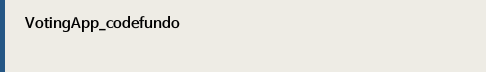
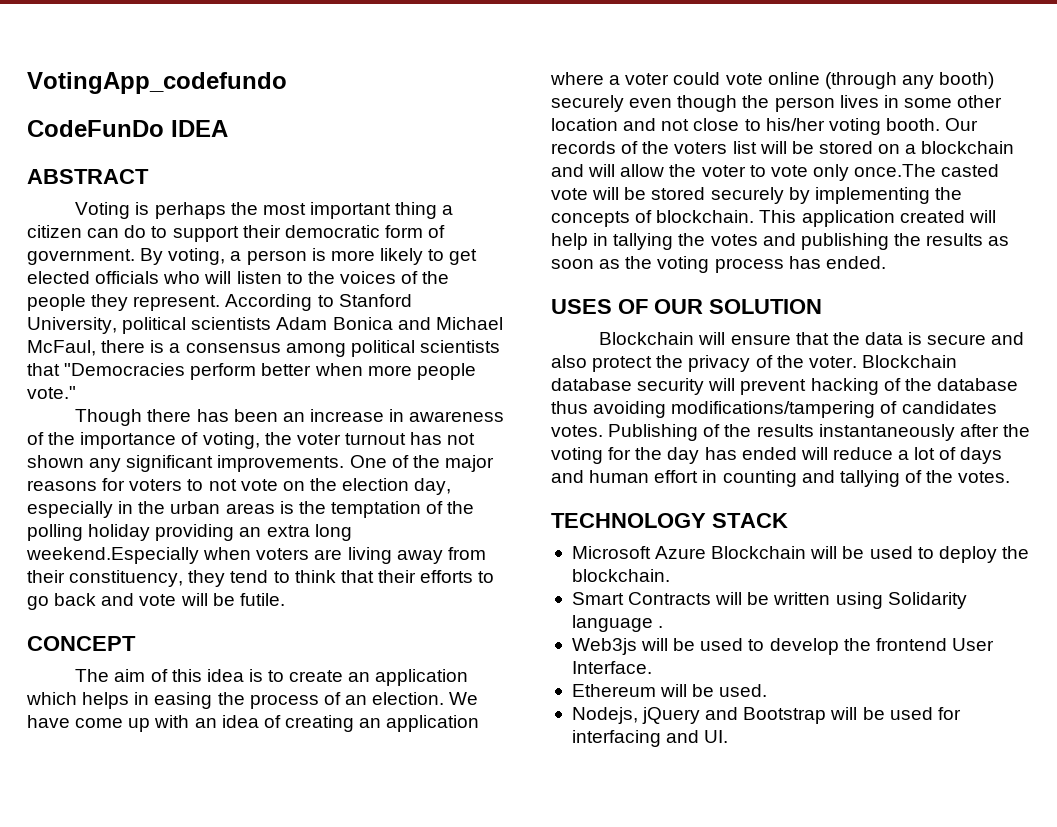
+ CodeFunDo IDEA
+ ABSTRACT
+ Voting is perhaps the most important thing a citizen can do to support their democratic form of government. By voting, a person is more likely to get elected officials who will listen to the voices of the people they represent. According to Stanford University, political scientists Adam Bonica and Michael McFaul, there is a consensus among political scientists that "Democracies perform better when more people vote."
+ Though there has been an increase in awareness of the importance of voting, the voter turnout has not shown any significant improvements. One of the major reasons for voters to not vote on the election day, especially in the urban areas is the temptation of the polling holiday providing an extra long weekend.Especially when voters are living away from their constituency, they tend to think that their efforts to go back and vote will be futile.
+ CONCEPT
+ The aim of this idea is to create an application which helps in easing the process of an election. We have come up with an idea of creating an application where a voter could vote online (through any booth) securely even though the person lives in some other location and not close to his/her voting booth. Our records of the voters list will be stored on a blockchain and will allow the voter to vote only once.The casted vote will be stored securely by implementing the concepts of blockchain. This application created will help in tallying the votes and publishing the results as soon as the voting process has ended.
+ USES OF OUR SOLUTION
+ Blockchain will ensure that the data is secure and also protect the privacy of the voter. Blockchain database security will prevent hacking of the database thus avoiding modifications/tampering of candidates votes. Publishing of the results instantaneously after the voting for the day has ended will reduce a lot of days and human effort in counting and tallying of the votes.
+ TECHNOLOGY STACK
+ Microsoft Azure Blockchain will be used to deploy the blockchain.
+ Smart Contracts will be written using Solidarity language .
+ Web3js will be used to develop the frontend User Interface.
+ Ethereum will be used.
+ Nodejs, jQuery and Bootstrap will be used for interfacing and UI.

